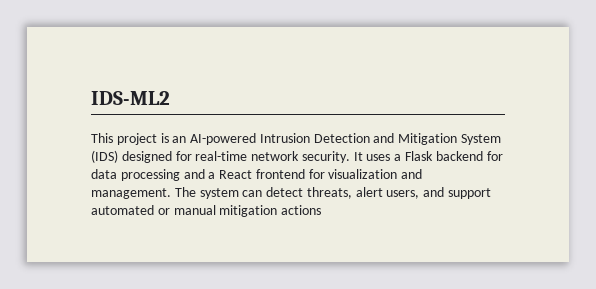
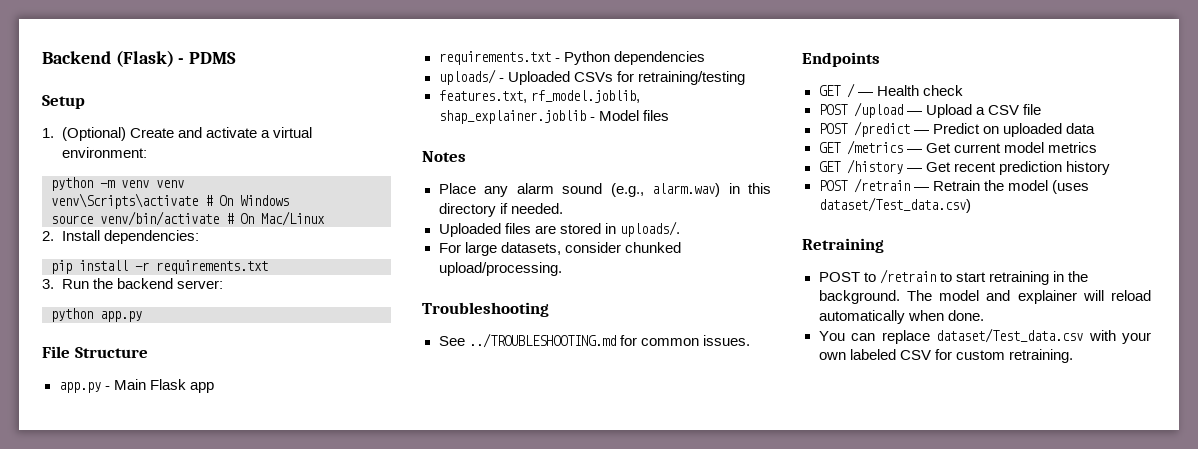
- IDS-ML2
- This project is an AI-powered Intrusion Detection and Mitigation System (IDS) designed for real-time network security. It uses a Flask backend for data processing and a React frontend for visualization and management. The system can detect threats, alert users, and support automated or manual mitigation actions
+ Backend (Flask) - PDMS
+ Setup
+ 1. (Optional) Create and activate a virtual environment:
+ python -m venv venv
+ venv\Scripts\activate # On Windows
+ source venv/bin/activate # On Mac/Linux
+ 2. Install dependencies:
+ pip install -r requirements.txt
+ 3. Run the backend server:
+ python app.py
+ File Structure
+ app.py - Main Flask app
+ requirements.txt - Python dependencies
+ uploads/ - Uploaded CSVs for retraining/testing
+ features.txt, rf_model.joblib, shap_explainer.joblib - Model files
+ Notes
+ Place any alarm sound (e.g., alarm.wav) in this directory if needed.
+ Uploaded files are stored in uploads/.
+ For large datasets, consider chunked upload/processing.
+ Troubleshooting
+ See ../TROUBLESHOOTING.md for common issues.
+ Endpoints
+ GET / — Health check
+ POST /upload — Upload a CSV file
+ POST /predict — Predict on uploaded data
+ GET /metrics — Get current model metrics
+ GET /history — Get recent prediction history
+ POST /retrain — Retrain the model (uses dataset/Test_data.csv)
+ Retraining
+ POST to /retrain to start retraining in the background. The model and explainer will reload automatically when done.
+ You can replace dataset/Test_data.csv with your own labeled CSV for custom retraining.

